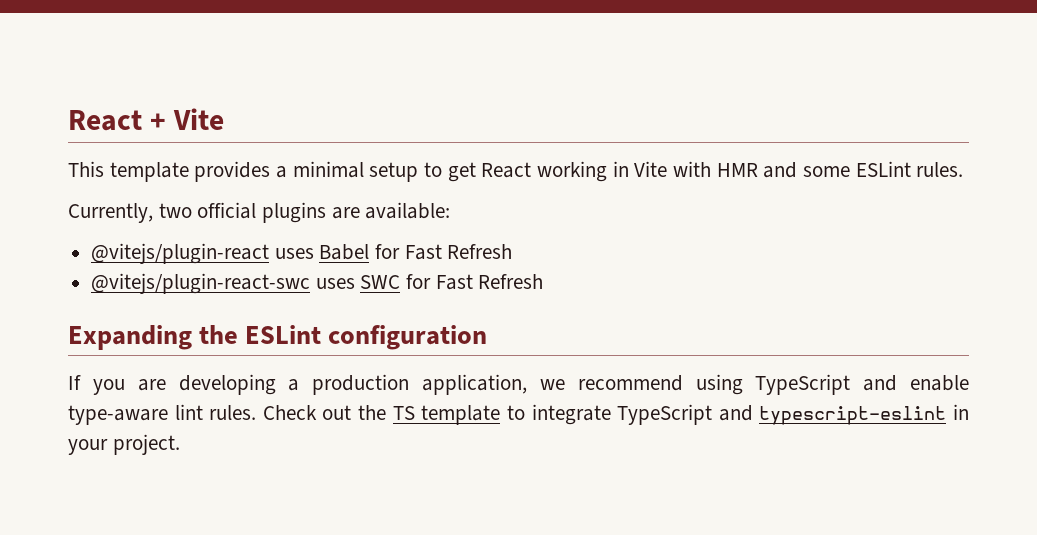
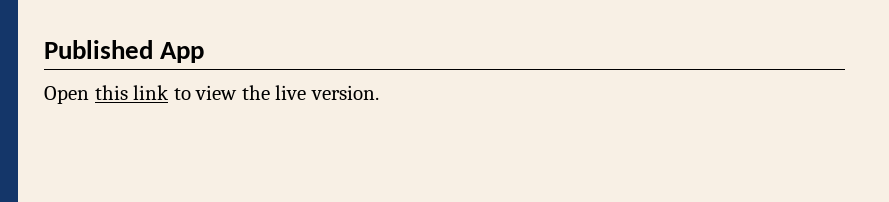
- React + Vite
- This template provides a minimal setup to get React working in Vite with HMR and some ESLint rules.
- Currently, two official plugins are available:
- @vitejs/plugin-react uses Babel for Fast Refresh
- @vitejs/plugin-react-swc uses SWC for Fast Refresh
- Expanding the ESLint configuration
- If you are developing a production application, we recommend using TypeScript and enable type-aware lint rules. Check out the TS template to integrate TypeScript and typescript-eslint in your project.
+ Published App
+ Open this link to view the live version.

